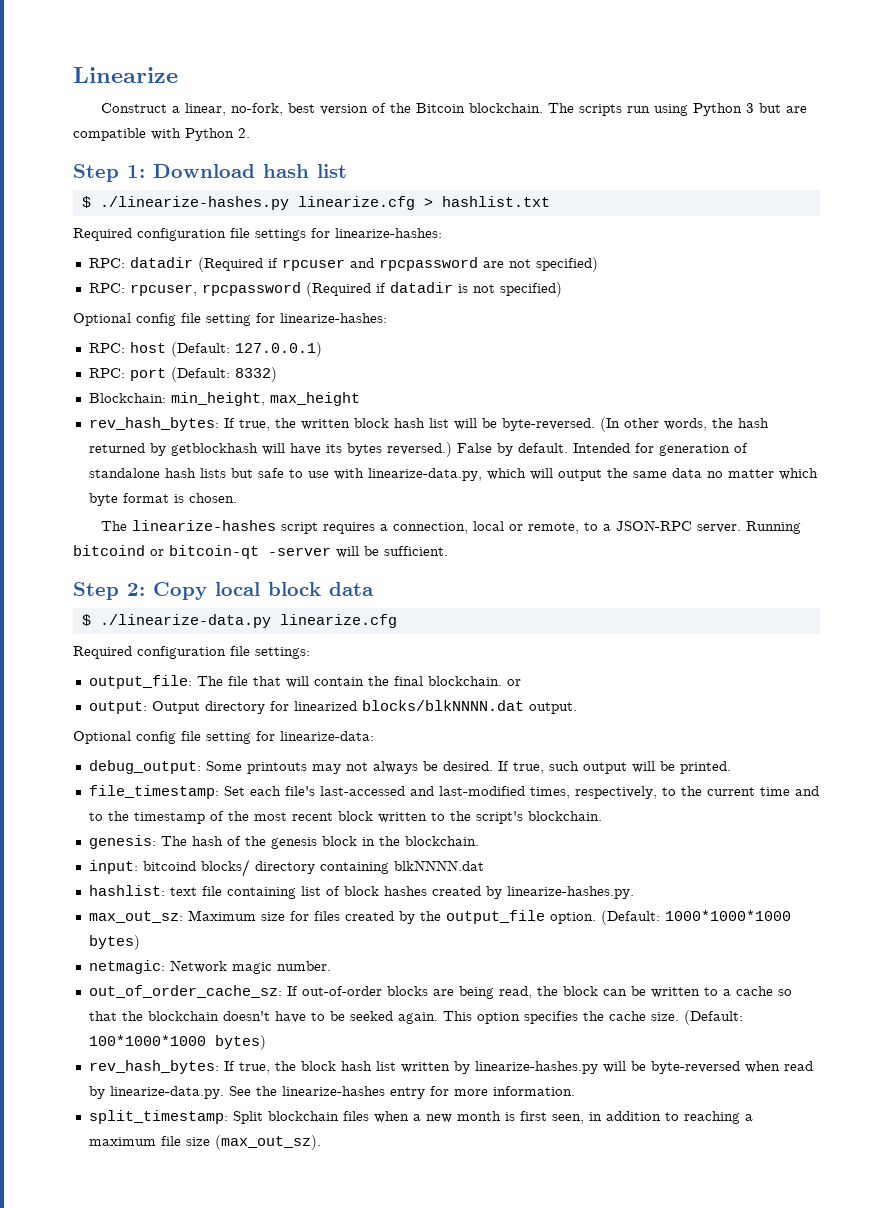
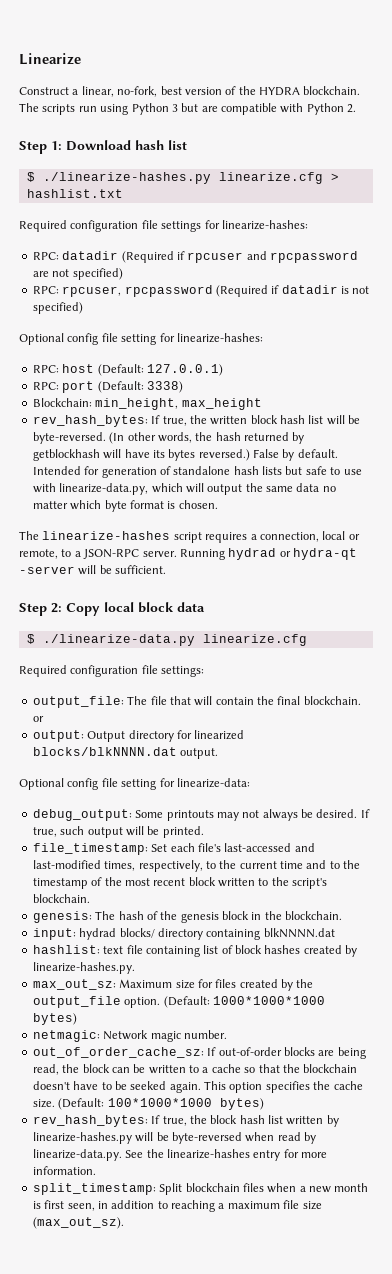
- Construct a linear, no-fork, best version of the Bitcoin blockchain.
+ Construct a linear, no-fork, best version of the HYDRA blockchain.
- RPC: port (Default: 8332)
+ RPC: port (Default: 3338)
- Running bitcoind or bitcoin-qt -server will be sufficient.
+ Running hydrad or hydra-qt -server will be sufficient.
- input: bitcoind blocks/ directory containing blkNNNN.dat
+ input: hydrad blocks/ directory containing blkNNNN.dat

